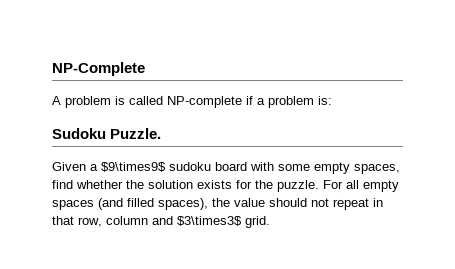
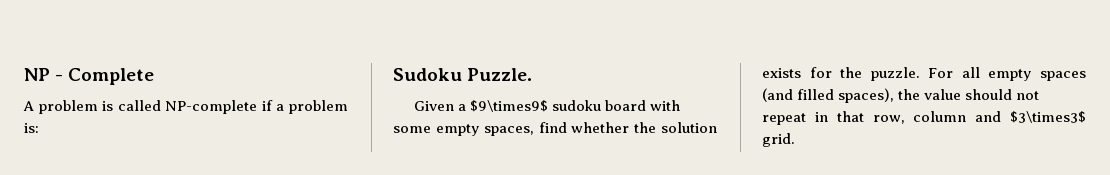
- NP-Complete
+ NP - Complete

